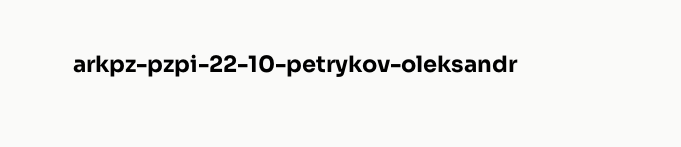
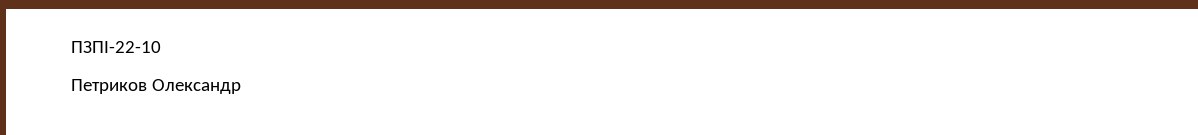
- arkpz-pzpi-22-10-petrykov-oleksandr
+ ПЗПІ-22-10
+ Петриков Олександр

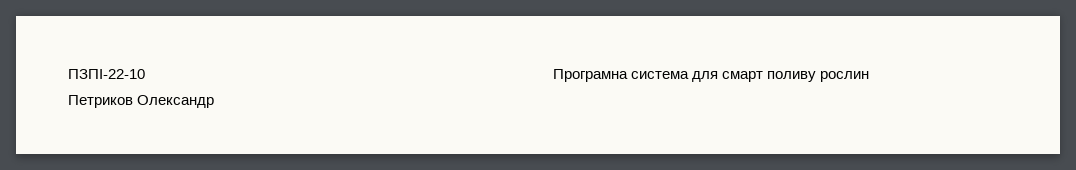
+ Програмна система для смарт поливу рослин

